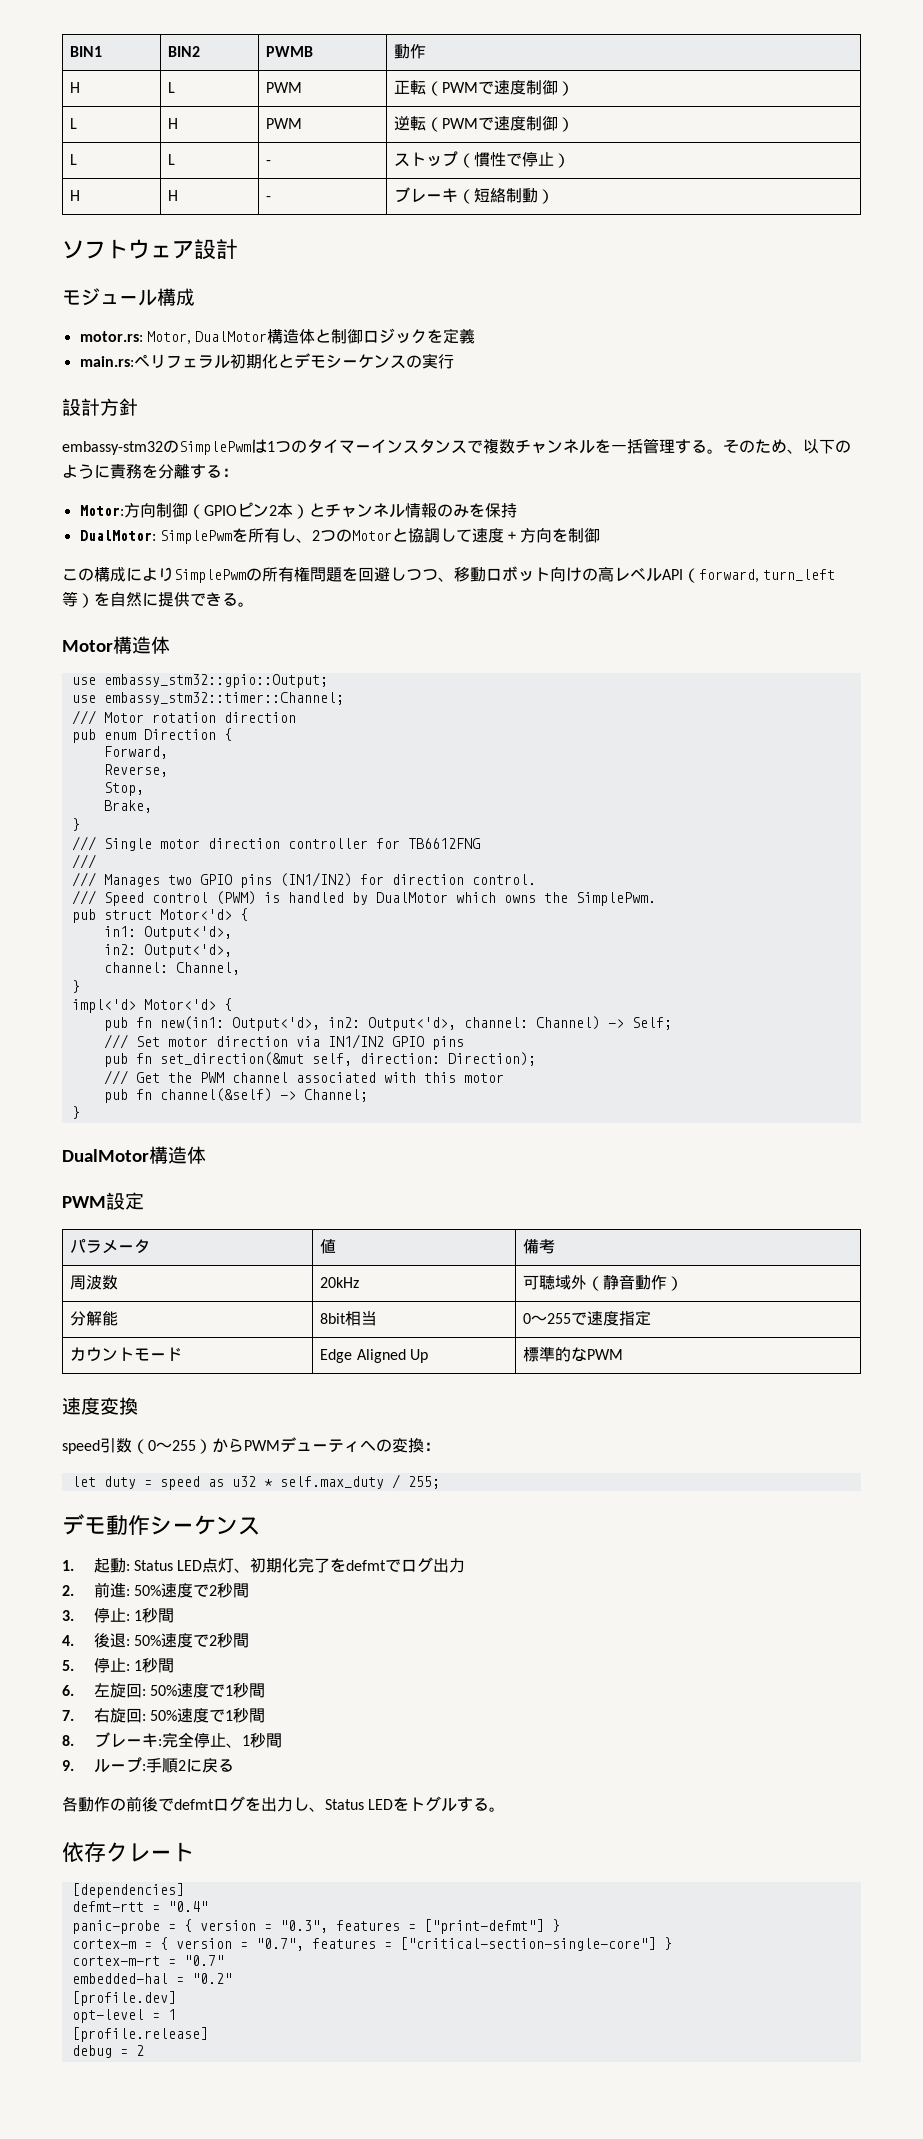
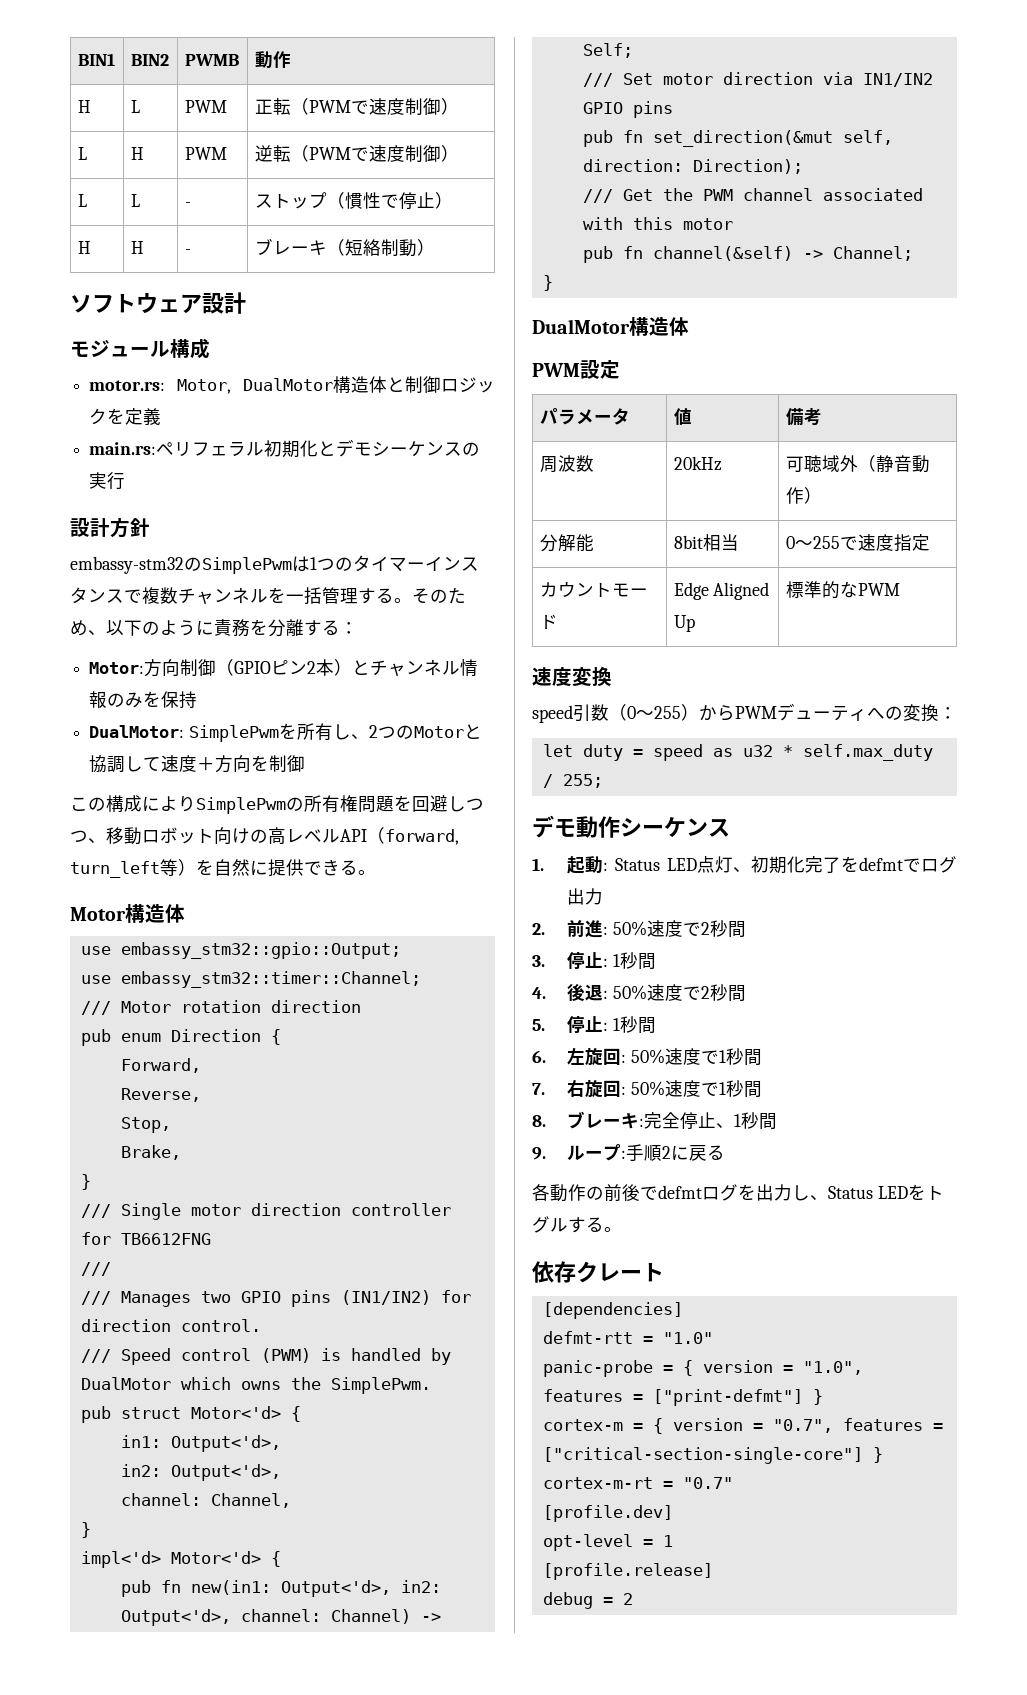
- defmt-rtt = "0.4"
+ defmt-rtt = "1.0"
- panic-probe = { version = "0.3", features = ["print-defmt"] }
+ panic-probe = { version = "1.0", features = ["print-defmt"] }
- embedded-hal = "0.2"

